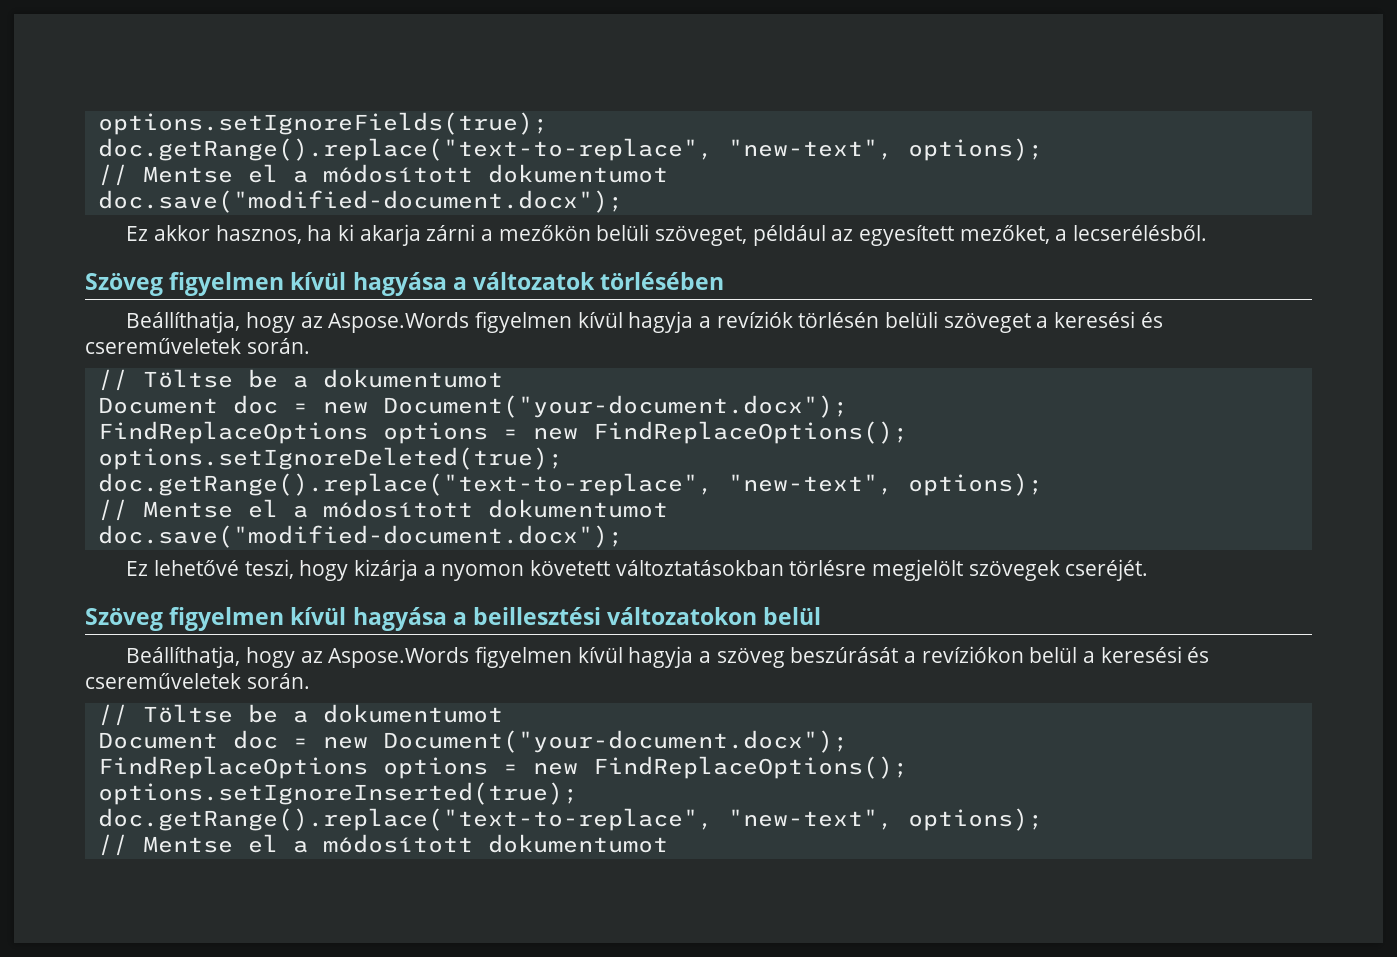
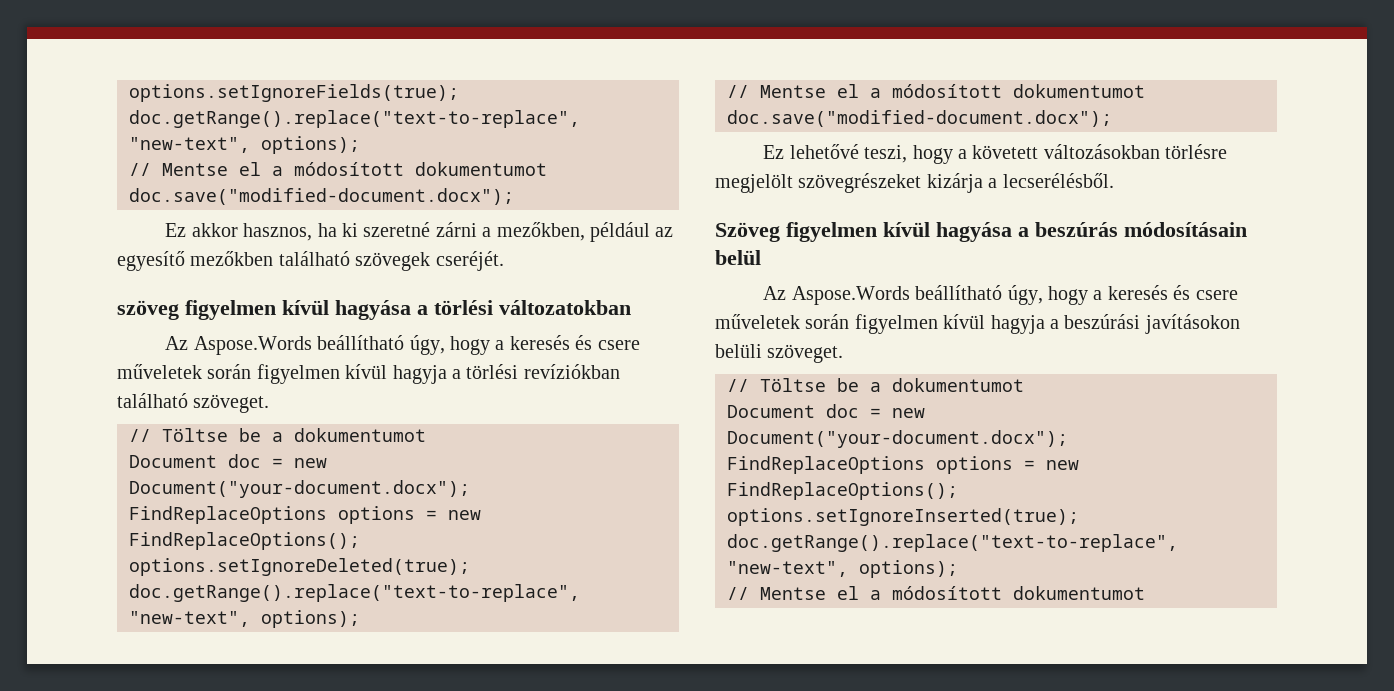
- Ez akkor hasznos, ha ki akarja zárni a mezőkön belüli szöveget, például az egyesített mezőket, a lecserélésből.
- Szöveg figyelmen kívül hagyása a változatok törlésében
- Beállíthatja, hogy az Aspose.Words figyelmen kívül hagyja a revíziók törlésén belüli szöveget a keresési és csereműveletek során.
+ Ez akkor hasznos, ha ki szeretné zárni a mezőkben, például az egyesítő mezőkben található szövegek cseréjét.
+ szöveg figyelmen kívül hagyása a törlési változatokban
+ Az Aspose.Words beállítható úgy, hogy a keresés és csere műveletek során figyelmen kívül hagyja a törlési revíziókban található szöveget.
- Ez lehetővé teszi, hogy kizárja a nyomon követett változtatásokban törlésre megjelölt szövegek cseréjét.
- Szöveg figyelmen kívül hagyása a beillesztési változatokon belül
+ Ez lehetővé teszi, hogy a követett változásokban törlésre megjelölt szövegrészeket kizárja a lecserélésből.
+ Szöveg figyelmen kívül hagyása a beszúrás módosításain belül
- Beállíthatja, hogy az Aspose.Words figyelmen kívül hagyja a szöveg beszúrását a revíziókon belül a keresési és csereműveletek során.
+ Az Aspose.Words beállítható úgy, hogy a keresés és csere műveletek során figyelmen kívül hagyja a beszúrási javításokon belüli szöveget.

